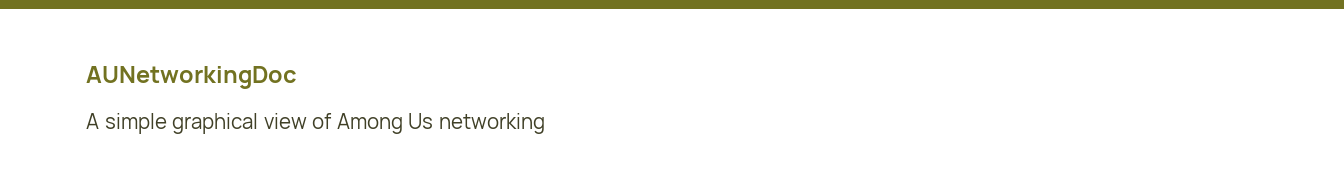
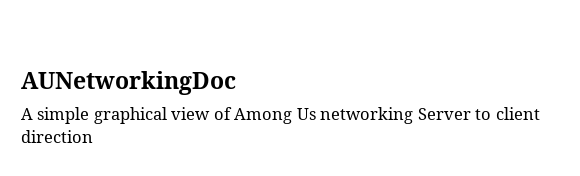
- A simple graphical view of Among Us networking
+ A simple graphical view of Among Us networking Server to client direction

